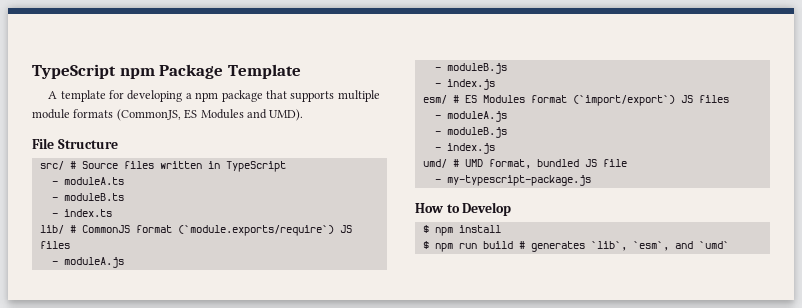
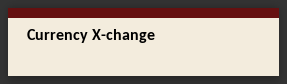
- TypeScript npm Package Template
- A template for developing a npm package that supports multiple module formats (CommonJS, ES Modules and UMD).
- File Structure
- src/ # Source files written in TypeScript
- - moduleA.ts
- - moduleB.ts
- - index.ts
- lib/ # CommonJS format (`module.exports/require`) JS files
- - moduleA.js
- - moduleB.js
- - index.js
- esm/ # ES Modules format (`import/export`) JS files
- - moduleA.js
- - moduleB.js
- - index.js
- umd/ # UMD format, bundled JS file
- - my-typescript-package.js
- How to Develop
- $ npm install
- $ npm run build # generates `lib`, `esm`, and `umd`
+ Currency X-change

